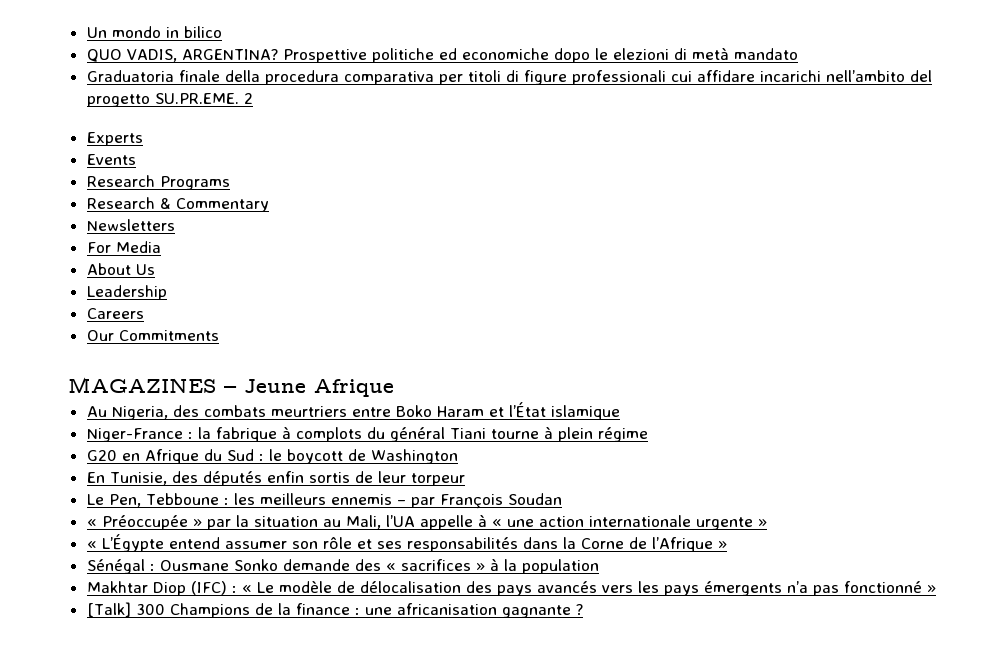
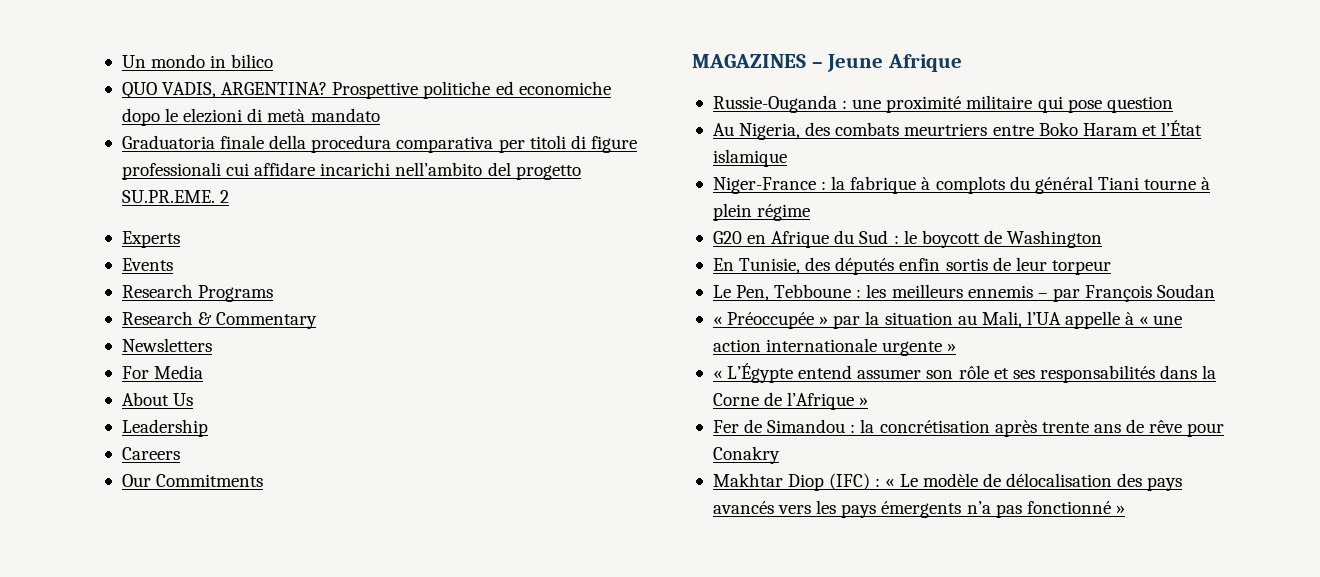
+ Russie-Ouganda : une proximité militaire qui pose question
- Sénégal : Ousmane Sonko demande des « sacrifices » à la population
+ Fer de Simandou : la concrétisation après trente ans de rêve pour Conakry
- [Talk] 300 Champions de la finance : une africanisation gagnante ?

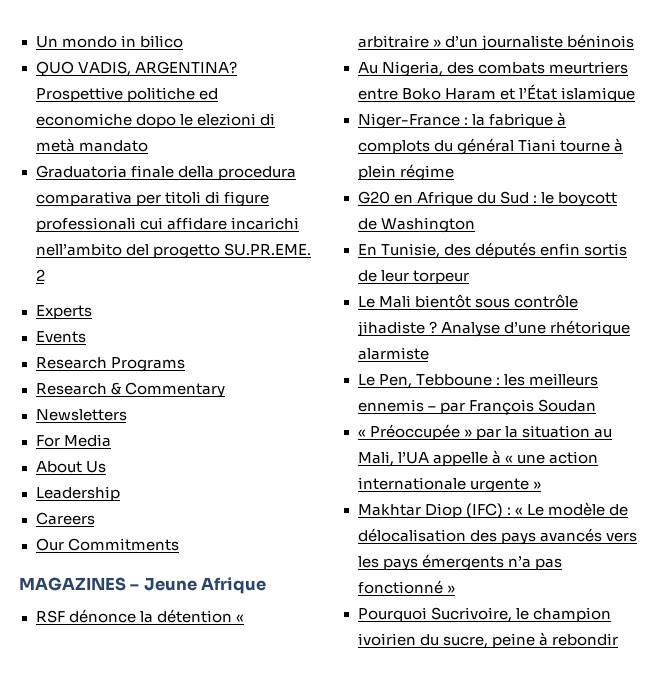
- Russie-Ouganda : une proximité militaire qui pose question
+ RSF dénonce la détention « arbitraire » d’un journaliste béninois
+ Le Mali bientôt sous contrôle jihadiste ? Analyse d’une rhétorique alarmiste
- « L’Égypte entend assumer son rôle et ses responsabilités dans la Corne de l’Afrique »
- Fer de Simandou : la concrétisation après trente ans de rêve pour Conakry
+ Pourquoi Sucrivoire, le champion ivoirien du sucre, peine à rebondir

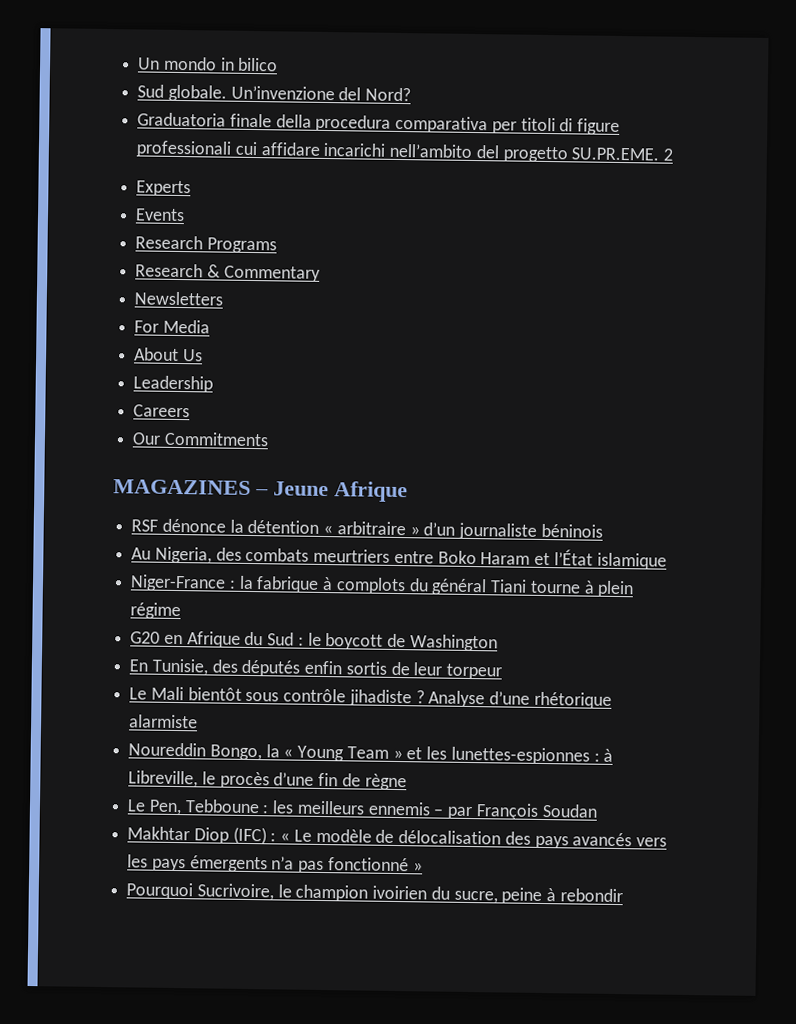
- QUO VADIS, ARGENTINA? Prospettive politiche ed economiche dopo le elezioni di metà mandato
+ Sud globale. Un’invenzione del Nord?
+ Noureddin Bongo, la « Young Team » et les lunettes-espionnes : à Libreville, le procès d’une fin de règne
- « Préoccupée » par la situation au Mali, l’UA appelle à « une action internationale urgente »

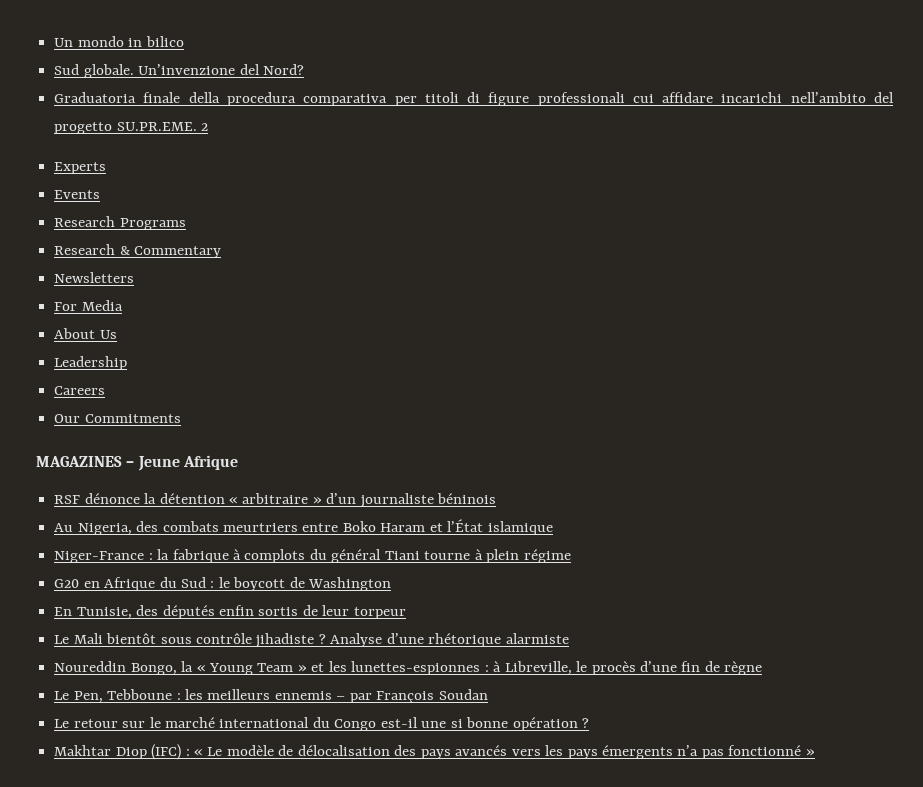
+ Le retour sur le marché international du Congo est-il une si bonne opération ?
- Pourquoi Sucrivoire, le champion ivoirien du sucre, peine à rebondir

